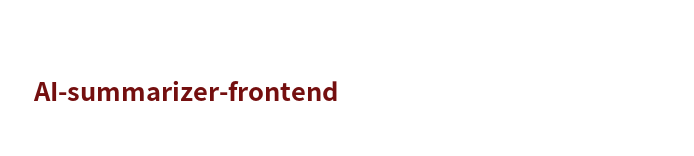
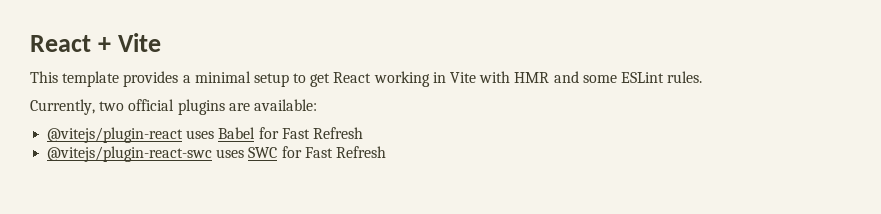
- AI-summarizer-frontend
+ React + Vite
+ This template provides a minimal setup to get React working in Vite with HMR and some ESLint rules.
+ Currently, two official plugins are available:
+ @vitejs/plugin-react uses Babel for Fast Refresh
+ @vitejs/plugin-react-swc uses SWC for Fast Refresh

